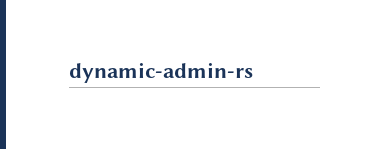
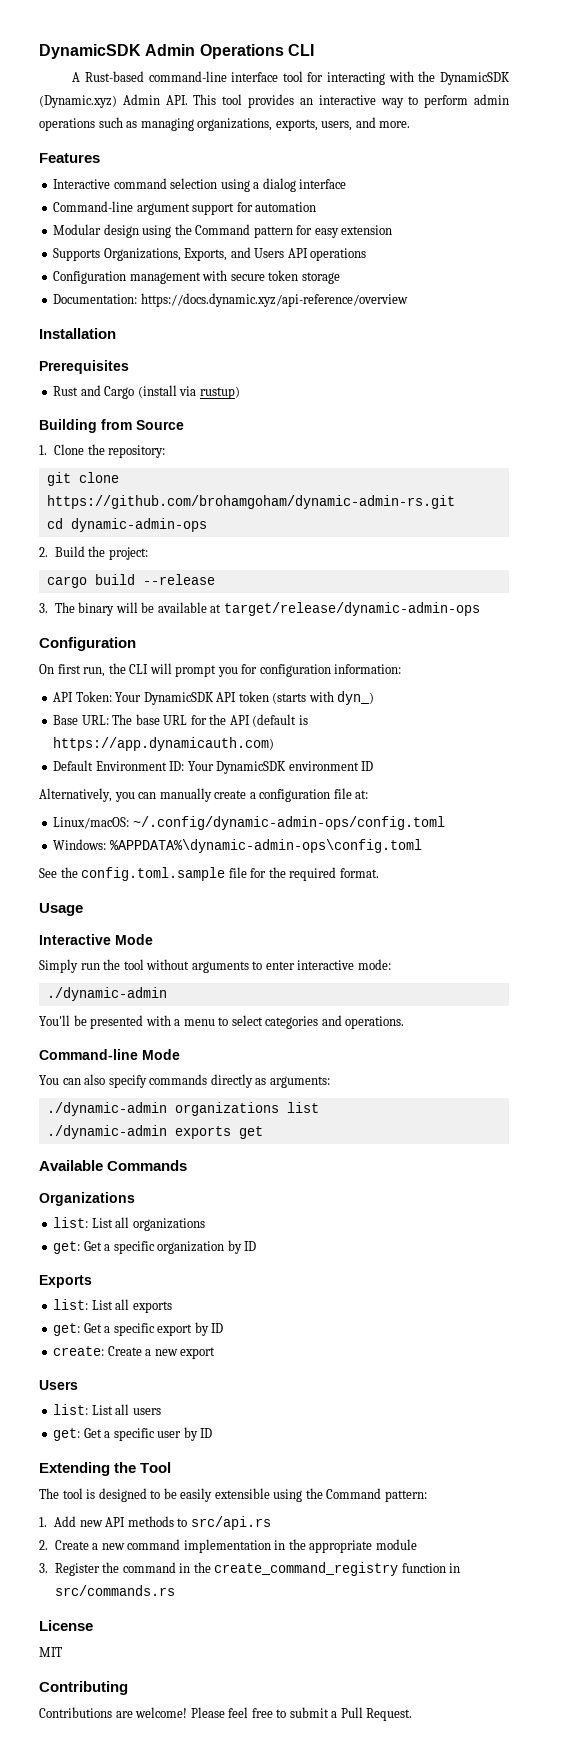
- dynamic-admin-rs
+ DynamicSDK Admin Operations CLI
+ A Rust-based command-line interface tool for interacting with the DynamicSDK (Dynamic.xyz) Admin API. This tool provides an interactive way to perform admin operations such as managing organizations, exports, users, and more.
+ Features
+ Interactive command selection using a dialog interface
+ Command-line argument support for automation
+ Modular design using the Command pattern for easy extension
+ Supports Organizations, Exports, and Users API operations
+ Configuration management with secure token storage
+ Documentation: https://docs.dynamic.xyz/api-reference/overview
+ Installation
+ Prerequisites
+ Rust and Cargo (install via rustup)
+ Building from Source
+ 1. Clone the repository:
+ git clone https://github.com/brohamgoham/dynamic-admin-rs.git
+ cd dynamic-admin-ops
+ 2. Build the project:
+ cargo build --release
+ 3. The binary will be available at target/release/dynamic-admin-ops
+ Configuration
+ On first run, the CLI will prompt you for configuration information:
+ API Token: Your DynamicSDK API token (starts with dyn_)
+ Base URL: The base URL for the API (default is https://app.dynamicauth.com)
+ Default Environment ID: Your DynamicSDK environment ID
+ Alternatively, you can manually create a configuration file at:
+ Linux/macOS: ~/.config/dynamic-admin-ops/config.toml
+ Windows: %APPDATA%\dynamic-admin-ops\config.toml
+ See the config.toml.sample file for the required format.
+ Usage
+ Interactive Mode
+ Simply run the tool without arguments to enter interactive mode:
+ ./dynamic-admin
+ You'll be presented with a menu to select categories and operations.
+ Command-line Mode
+ You can also specify commands directly as arguments:
+ ./dynamic-admin organizations list
+ ./dynamic-admin exports get
+ Available Commands
+ Organizations
+ list: List all organizations
+ get: Get a specific organization by ID
+ Exports
+ list: List all exports
+ get: Get a specific export by ID
+ create: Create a new export
+ Users
+ list: List all users
+ get: Get a specific user by ID
+ Extending the Tool
+ The tool is designed to be easily extensible using the Command pattern:
+ 1. Add new API methods to src/api.rs
+ 2. Create a new command implementation in the appropriate module
+ 3. Register the command in the create_command_registry function in src/commands.rs
+ License
+ MIT
+ Contributing
+ Contributions are welcome! Please feel free to submit a Pull Request.

